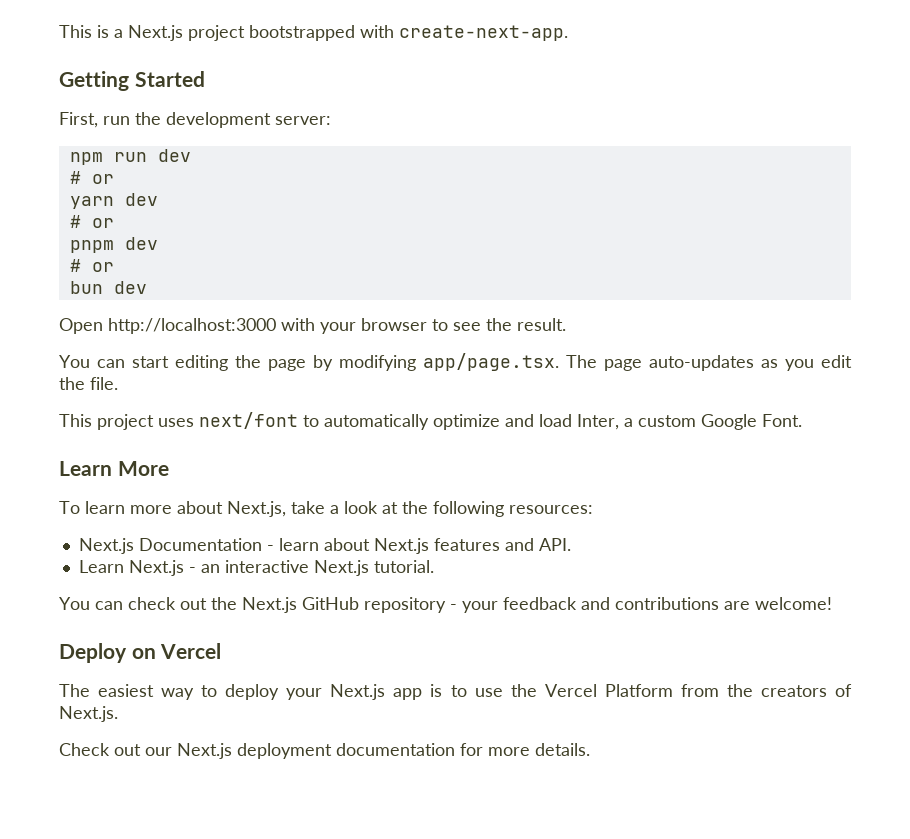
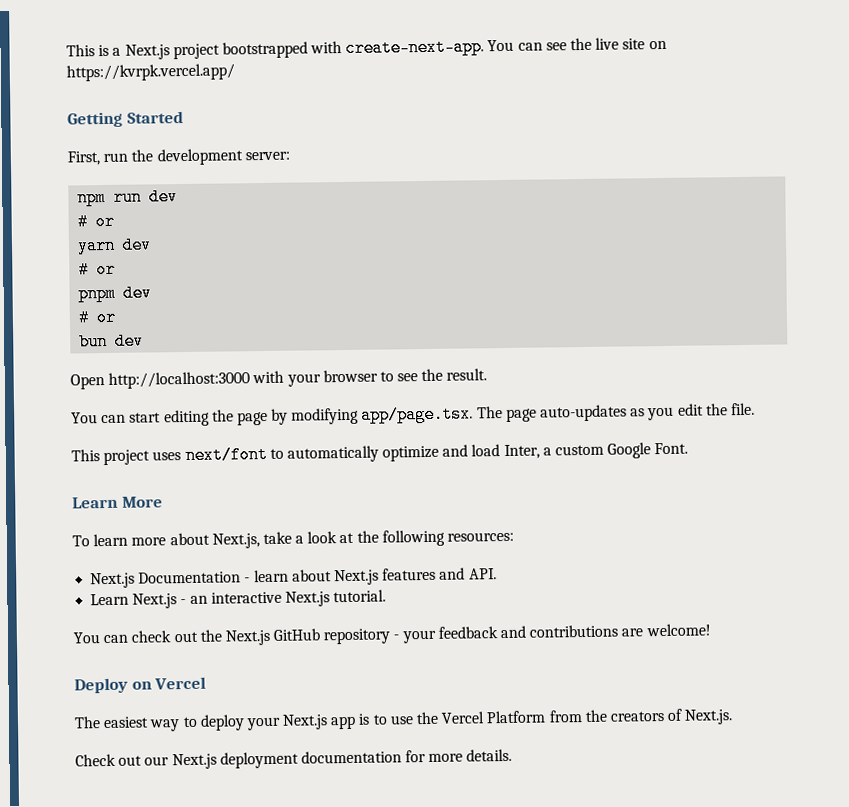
+ You can see the live site on https://kvrpk.vercel.app/

